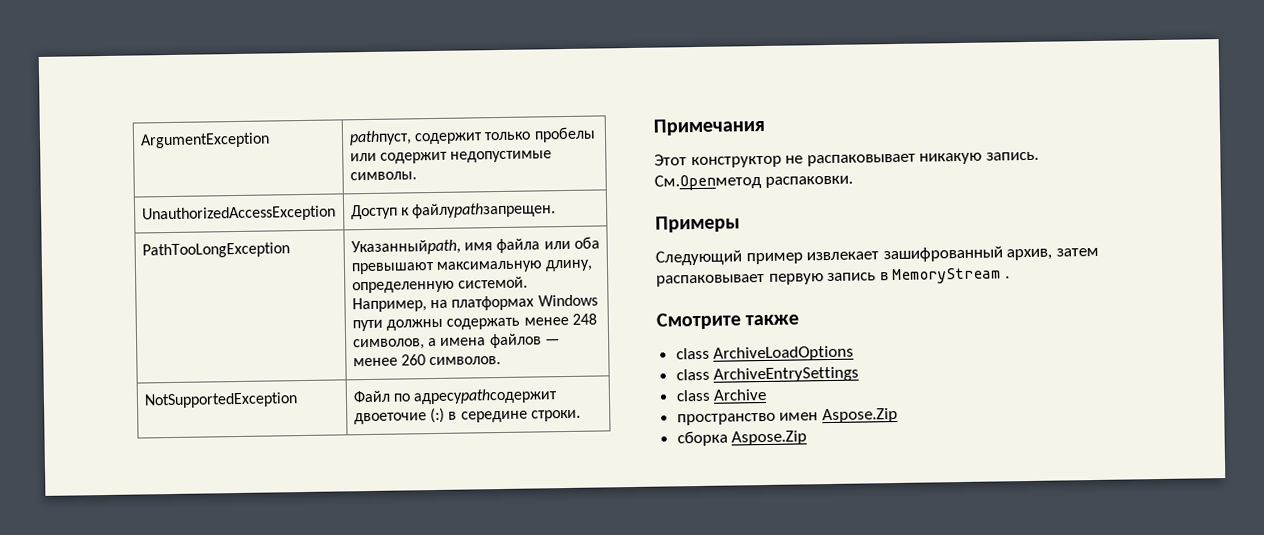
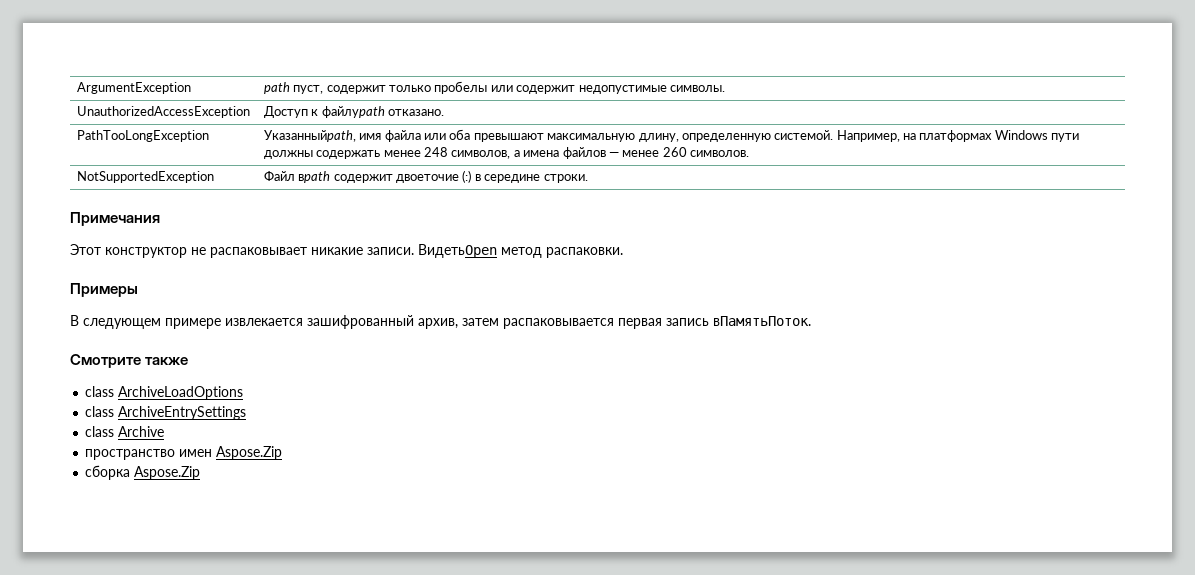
- ArgumentException | pathпуст, содержит только пробелы или содержит недопустимые символы.
+ ArgumentException | path пуст, содержит только пробелы или содержит недопустимые символы.
- UnauthorizedAccessException | Доступ к файлуpathзапрещен.
+ UnauthorizedAccessException | Доступ к файлуpath отказано.
- NotSupportedException | Файл по адресуpathсодержит двоеточие (:) в середине строки.
+ NotSupportedException | Файл вpath содержит двоеточие (:) в середине строки.
- Этот конструктор не распаковывает никакую запись. См.Openметод распаковки.
+ Этот конструктор не распаковывает никакие записи. ВидетьOpen метод распаковки.
  Примеры
- Следующий пример извлекает зашифрованный архив, затем распаковывает первую запись в MemoryStream .
+ В следующем примере извлекается зашифрованный архив, затем распаковывается первая запись вПамятьПоток.

